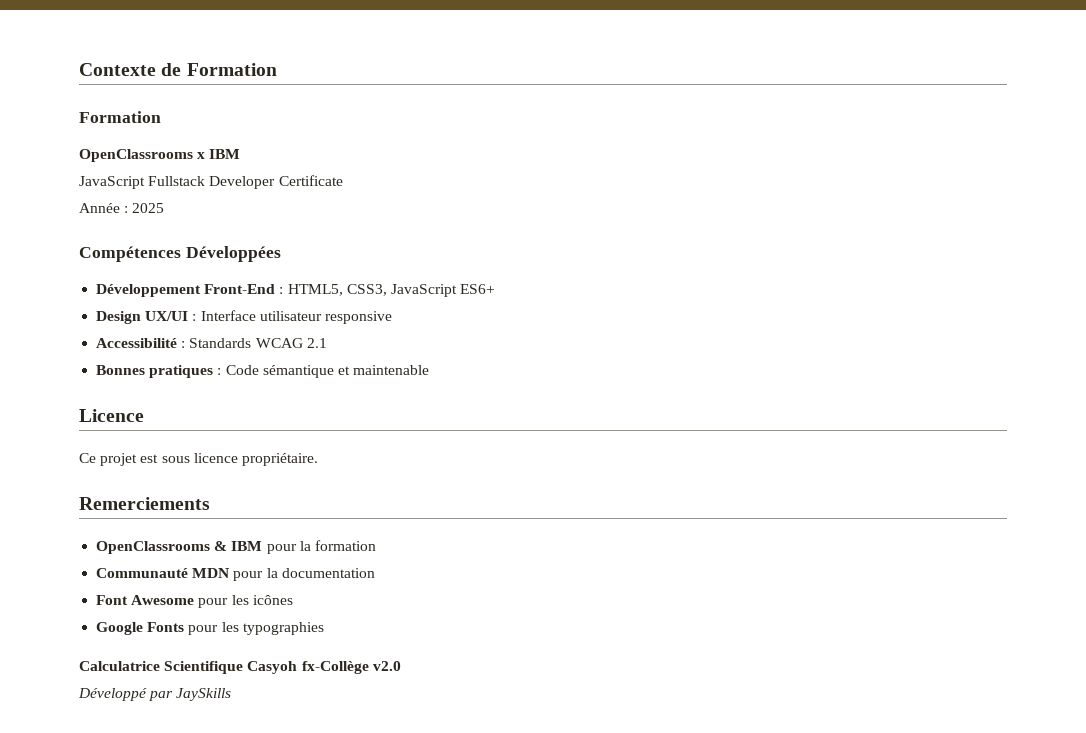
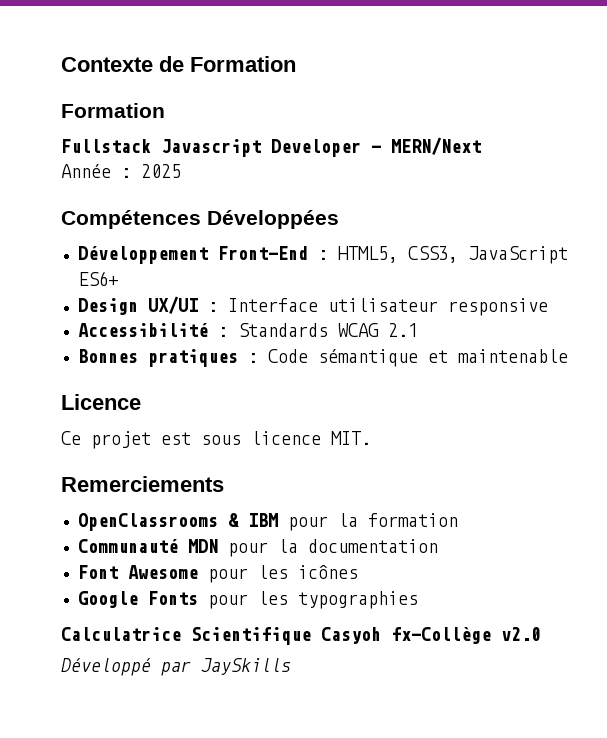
- OpenClassrooms x IBM
- JavaScript Fullstack Developer Certificate
+ Fullstack Javascript Developer - MERN/Next
- Ce projet est sous licence propriétaire.
+ Ce projet est sous licence MIT.

